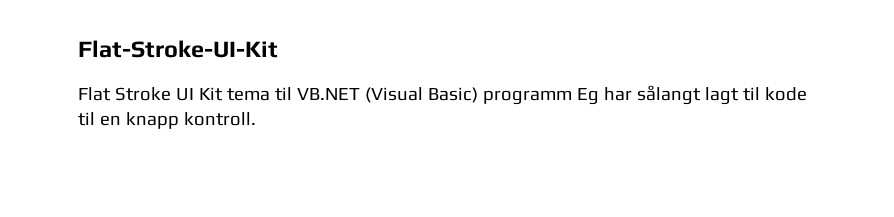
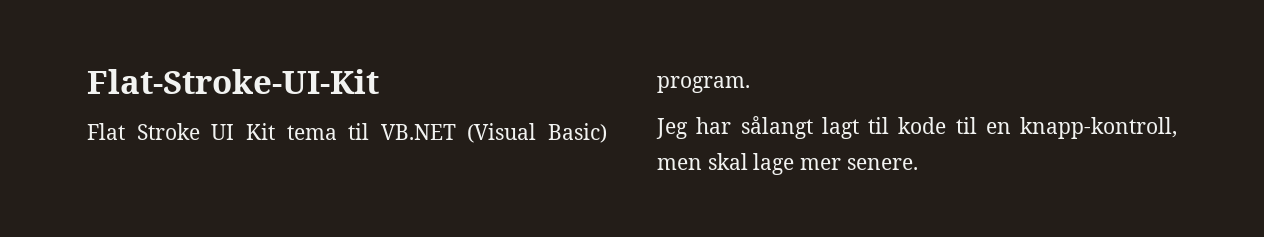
- Flat Stroke UI Kit tema til VB.NET (Visual Basic) programm Eg har sålangt lagt til kode til en knapp kontroll.
+ Flat Stroke UI Kit tema til VB.NET (Visual Basic) program.
+ Jeg har sålangt lagt til kode til en knapp-kontroll, men skal lage mer senere.

